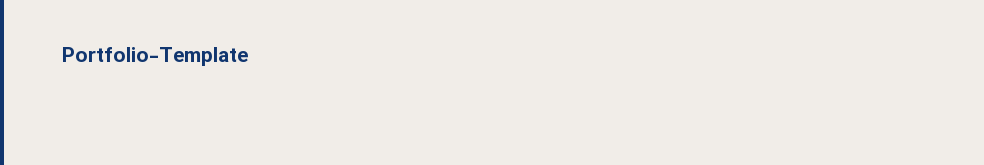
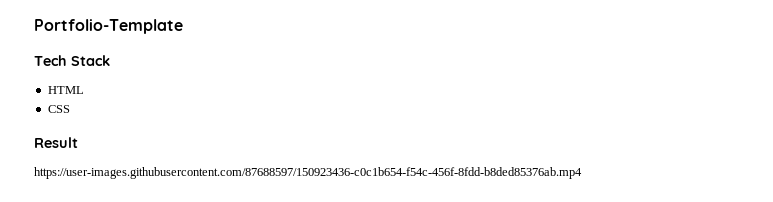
+ Tech Stack
+ HTML
+ CSS
+ Result
+ https://user-images.githubusercontent.com/87688597/150923436-c0c1b654-f54c-456f-8fdd-b8ded85376ab.mp4

